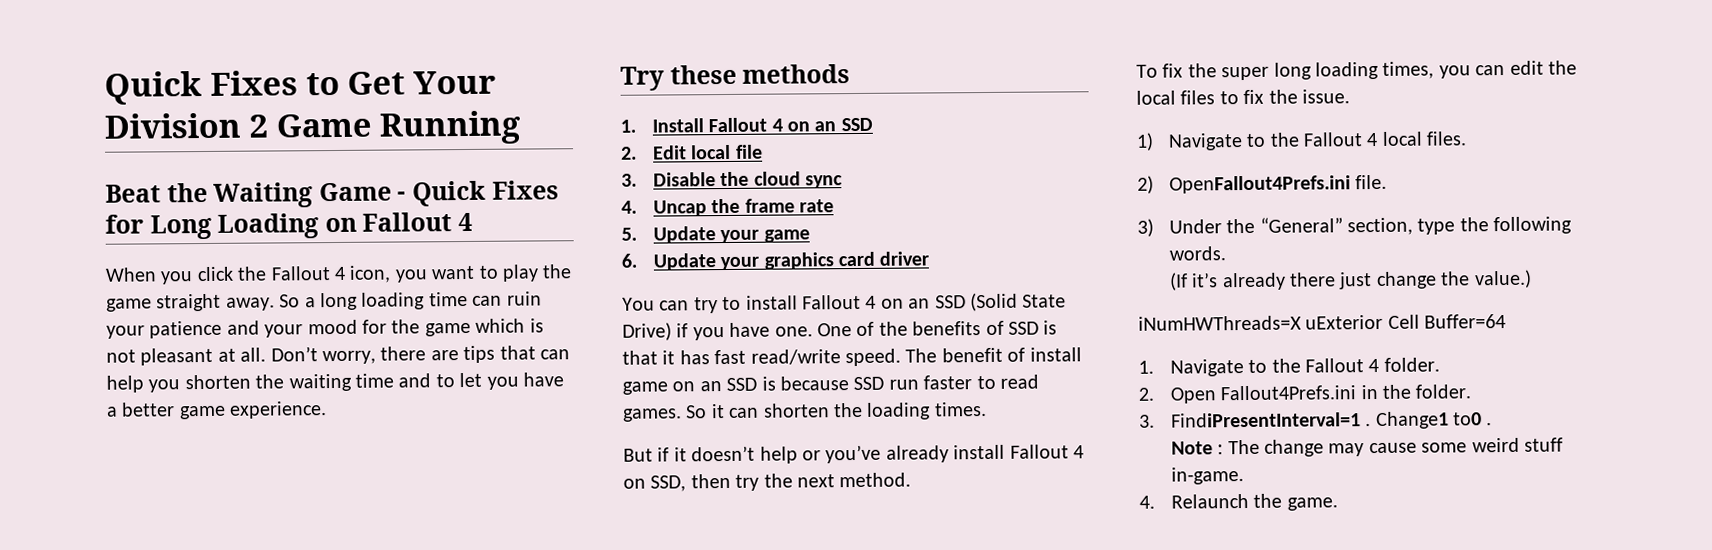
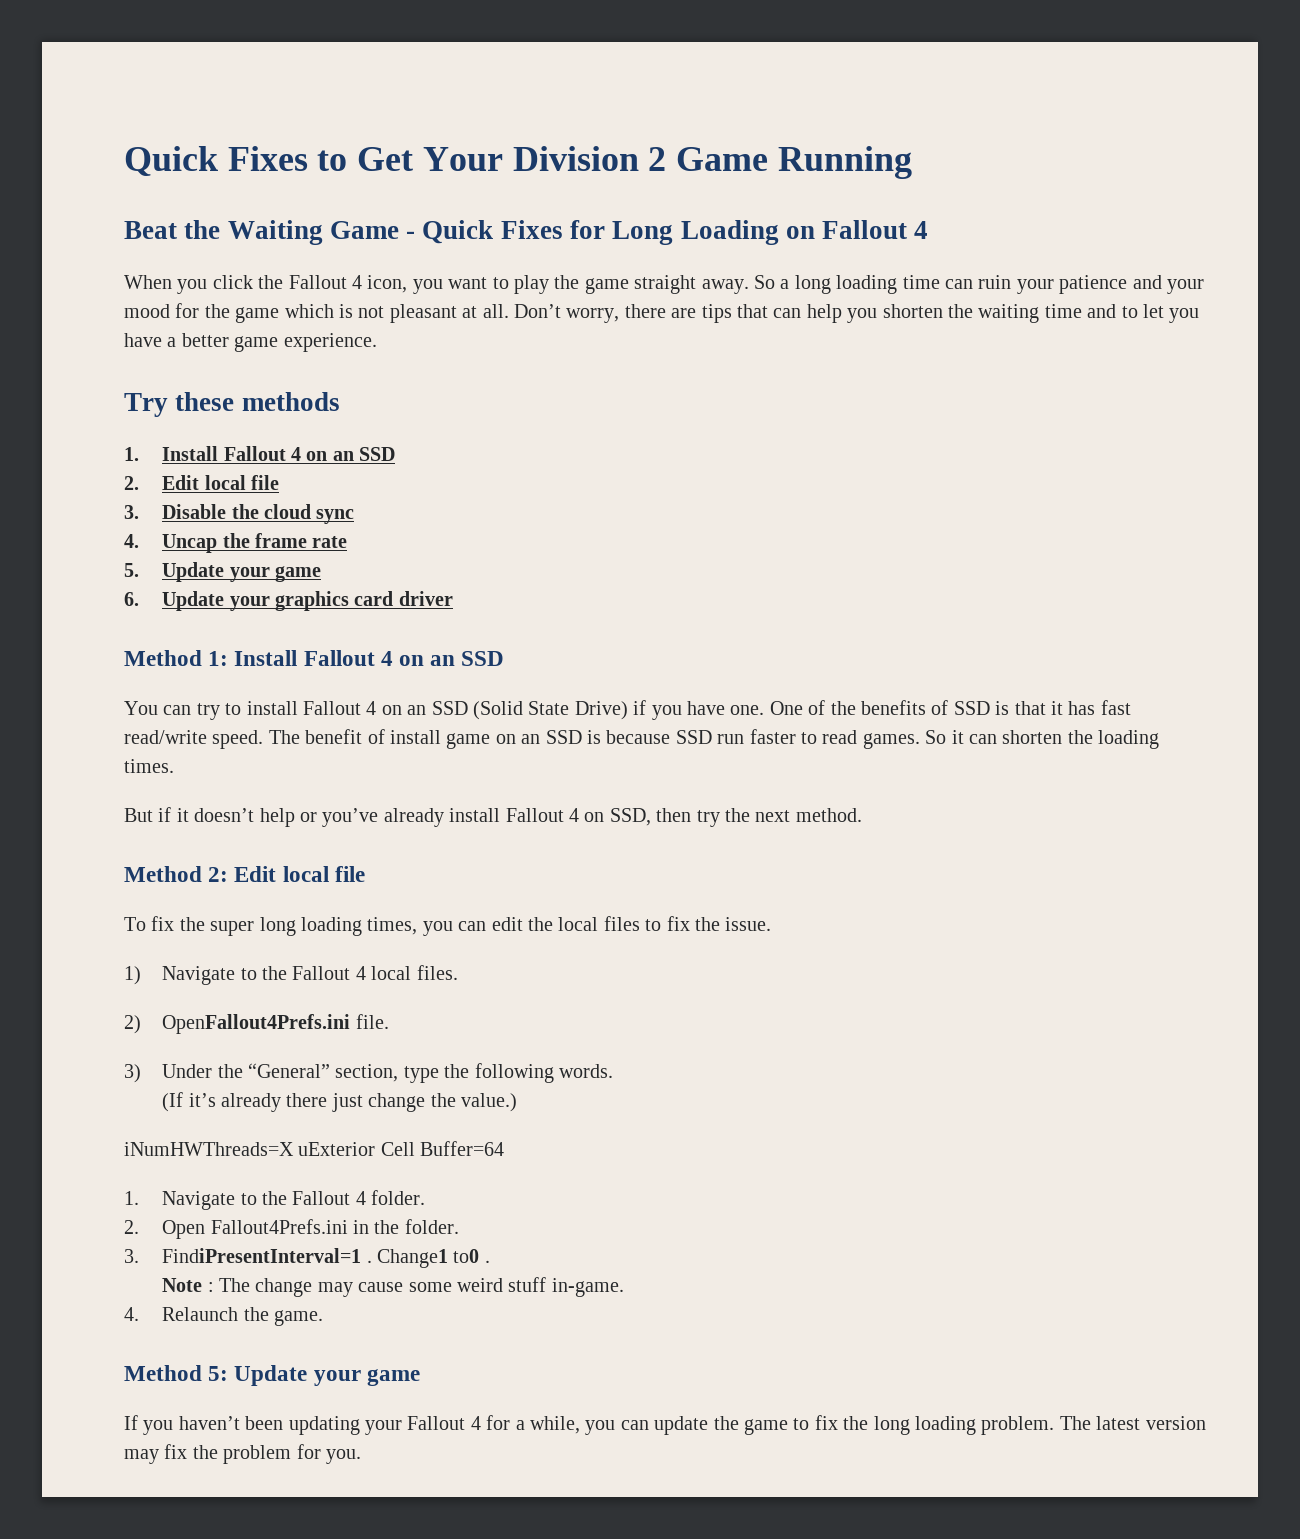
+ Method 1: Install Fallout 4 on an SSD
+ Method 2: Edit local file
+ Method 5: Update your game
+ If you haven’t been updating your Fallout 4 for a while, you can update the game to fix the long loading problem. The latest version may fix the problem for you.

